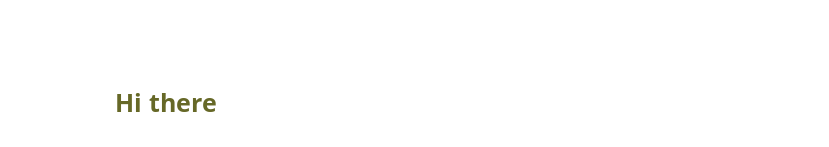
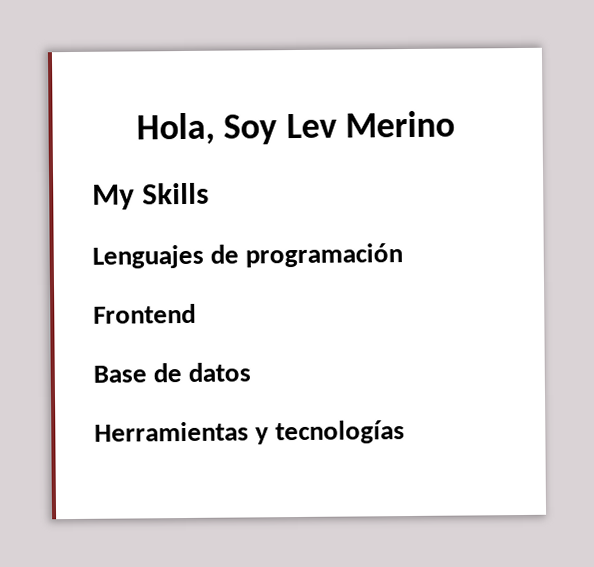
- Hi there
+ Hola, Soy Lev Merino
+ My Skills
+ Lenguajes de programación
+ Frontend
+ Base de datos
+ Herramientas y tecnologías

